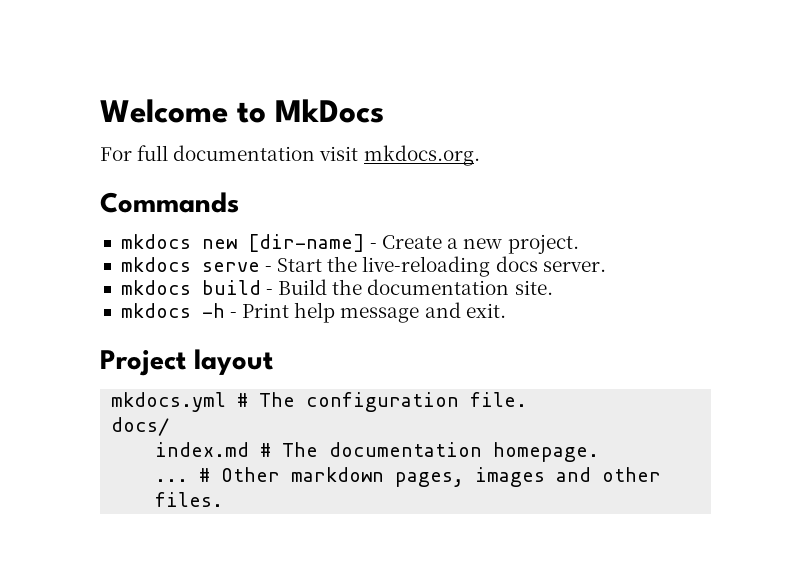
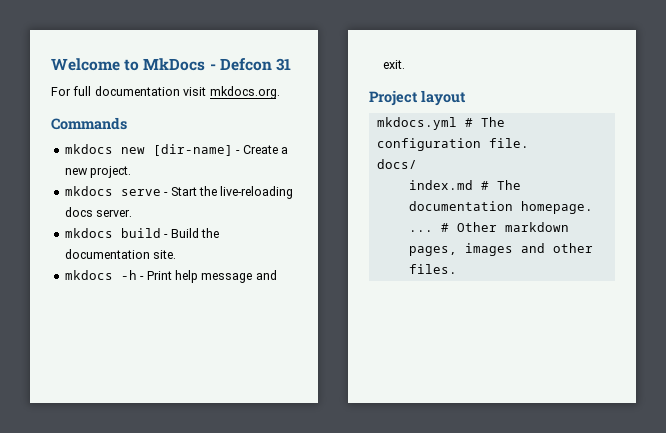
- Welcome to MkDocs
+ Welcome to MkDocs - Defcon 31

